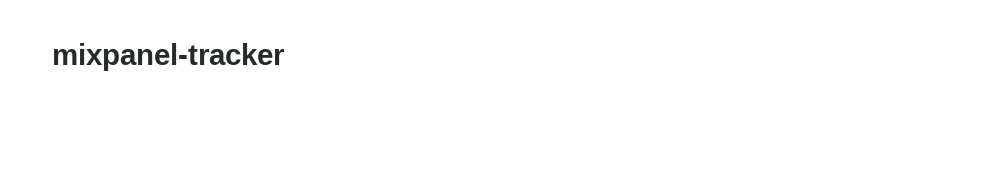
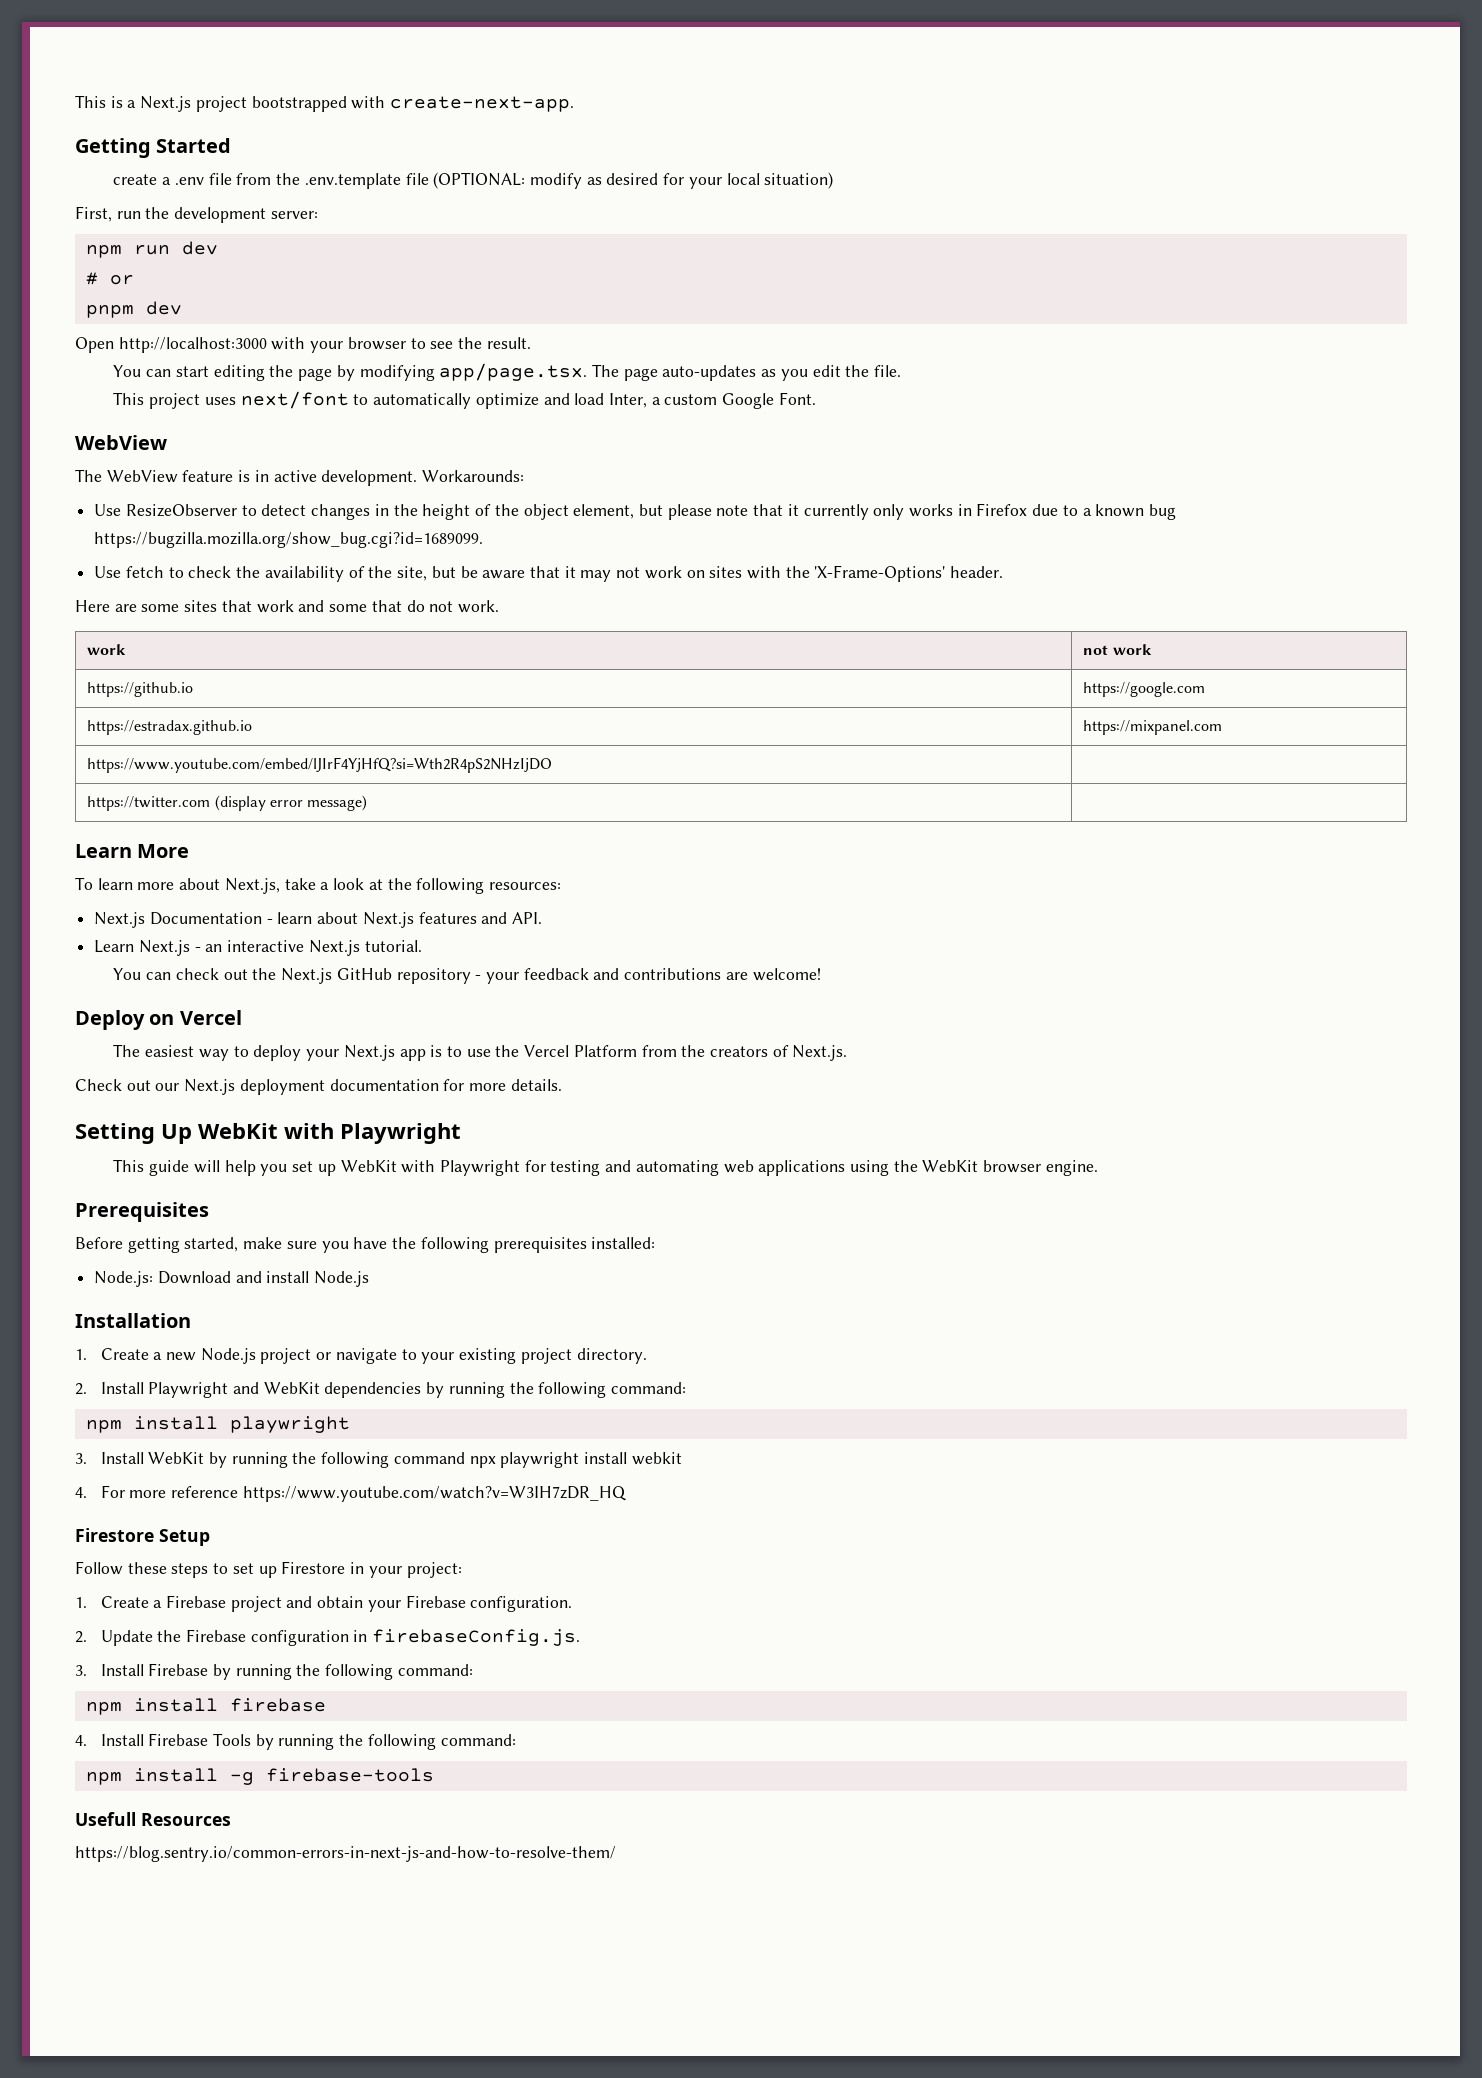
- mixpanel-tracker
+ This is a Next.js project bootstrapped with create-next-app.
+ Getting Started
+ create a .env file from the .env.template file (OPTIONAL: modify as desired for your local situation)
+ First, run the development server:
+ npm run dev
+ # or
+ pnpm dev
+ Open http://localhost:3000 with your browser to see the result.
+ You can start editing the page by modifying app/page.tsx. The page auto-updates as you edit the file.
+ This project uses next/font to automatically optimize and load Inter, a custom Google Font.
+ WebView
+ The WebView feature is in active development. Workarounds:
+ Use ResizeObserver to detect changes in the height of the object element, but please note that it currently only works in Firefox due to a known bug https://bugzilla.mozilla.org/show_bug.cgi?id=1689099.
+ Use fetch to check the availability of the site, but be aware that it may not work on sites with the 'X-Frame-Options' header.
+ Here are some sites that work and some that do not work.
+ work | not work
+ https://github.io | https://google.com
+ https://estradax.github.io | https://mixpanel.com
+ https://www.youtube.com/embed/lJIrF4YjHfQ?si=Wth2R4pS2NHzIjDO |
+ https://twitter.com (display error message) |
+ Learn More
+ To learn more about Next.js, take a look at the following resources:
+ Next.js Documentation - learn about Next.js features and API.
+ Learn Next.js - an interactive Next.js tutorial.
+ You can check out the Next.js GitHub repository - your feedback and contributions are welcome!
+ Deploy on Vercel
+ The easiest way to deploy your Next.js app is to use the Vercel Platform from the creators of Next.js.
+ Check out our Next.js deployment documentation for more details.
+ Setting Up WebKit with Playwright
+ This guide will help you set up WebKit with Playwright for testing and automating web applications using the WebKit browser engine.
+ Prerequisites
+ Before getting started, make sure you have the following prerequisites installed:
+ Node.js: Download and install Node.js
+ Installation
+ 1. Create a new Node.js project or navigate to your existing project directory.
+ 2. Install Playwright and WebKit dependencies by running the following command:
+ npm install playwright
+ 3. Install WebKit by running the following command npx playwright install webkit
+ 4. For more reference https://www.youtube.com/watch?v=W3IH7zDR_HQ
+ Firestore Setup
+ Follow these steps to set up Firestore in your project:
+ 1. Create a Firebase project and obtain your Firebase configuration.
+ 2. Update the Firebase configuration in firebaseConfig.js.
+ 3. Install Firebase by running the following command:
+ npm install firebase
+ 4. Install Firebase Tools by running the following command:
+ npm install -g firebase-tools
+ Usefull Resources
+ https://blog.sentry.io/common-errors-in-next-js-and-how-to-resolve-them/

